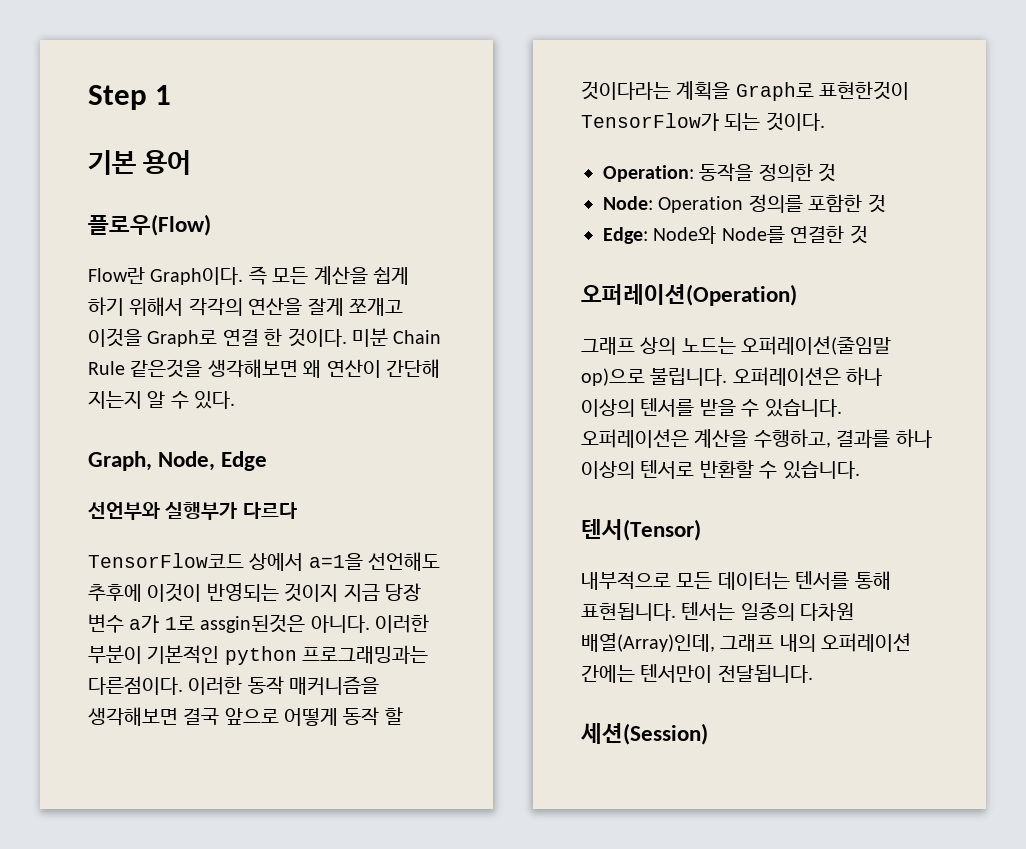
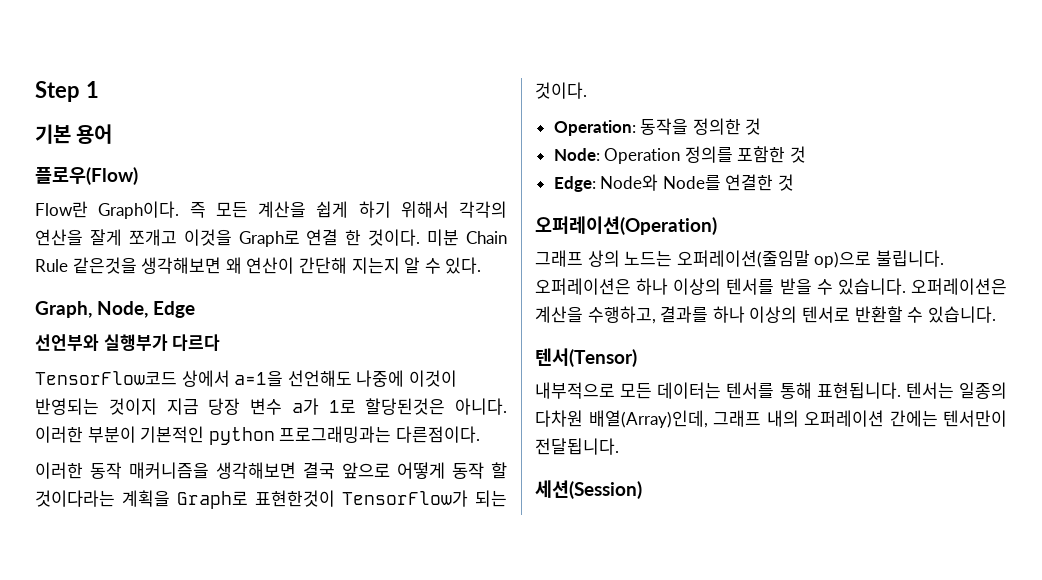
- TensorFlow코드 상에서 a=1을 선언해도 추후에 이것이 반영되는 것이지 지금 당장 변수 a가 1로 assgin된것은 아니다.
+ TensorFlow코드 상에서 a=1을 선언해도 나중에 이것이 반영되는 것이지 지금 당장 변수 a가 1로 할당된것은 아니다.
- 이러한 부분이 기본적인 python 프로그래밍과는 다른점이다. 이러한 동작 매커니즘을 생각해보면 결국 앞으로 어떻게 동작 할 것이다라는 계획을 Graph로 표현한것이 TensorFlow가 되는 것이다.
+ 이러한 부분이 기본적인 python 프로그래밍과는 다른점이다.
+ 이러한 동작 매커니즘을 생각해보면 결국 앞으로 어떻게 동작 할 것이다라는 계획을 Graph로 표현한것이 TensorFlow가 되는 것이다.

